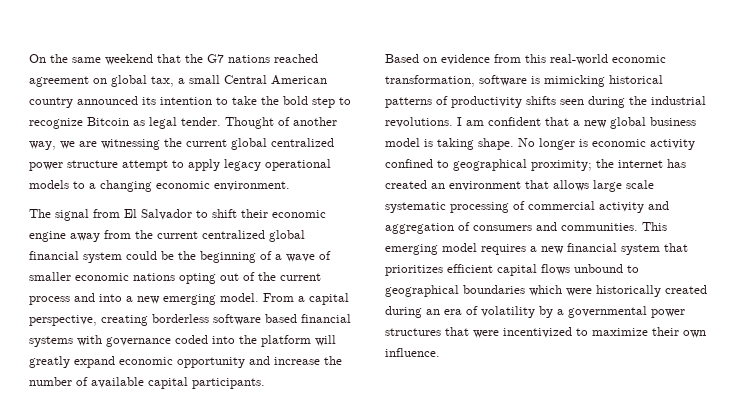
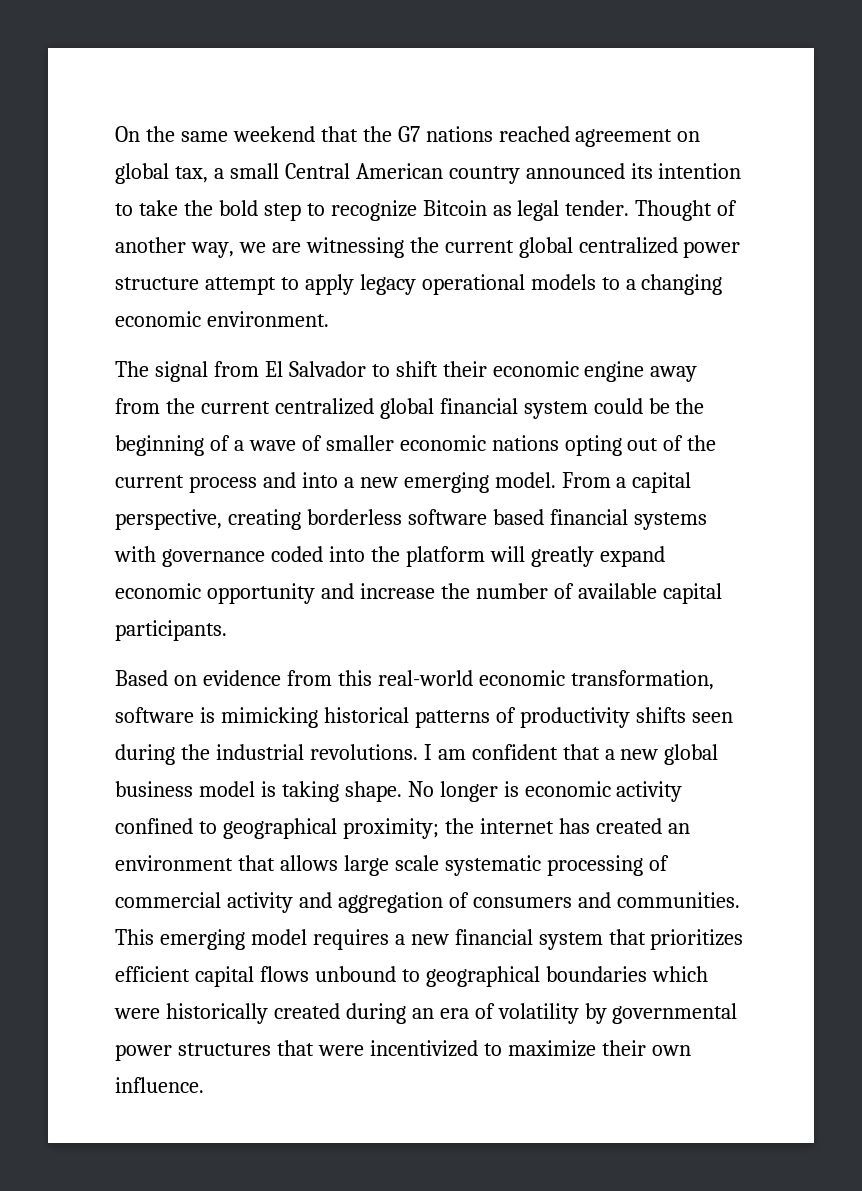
- This emerging model requires a new financial system that prioritizes efficient capital flows unbound to geographical boundaries which were historically created during an era of volatility by a governmental power structures that were incentivized to maximize their own influence.
+ This emerging model requires a new financial system that prioritizes efficient capital flows unbound to geographical boundaries which were historically created during an era of volatility by governmental power structures that were incentivized to maximize their own influence.

